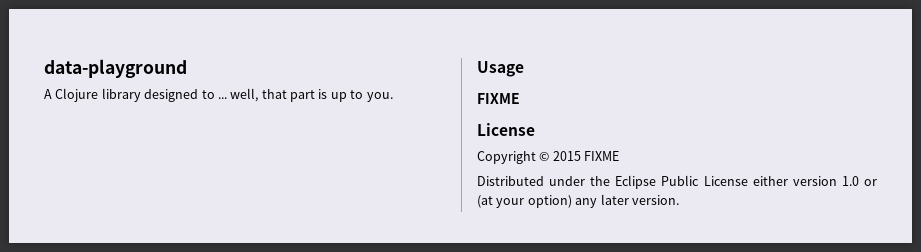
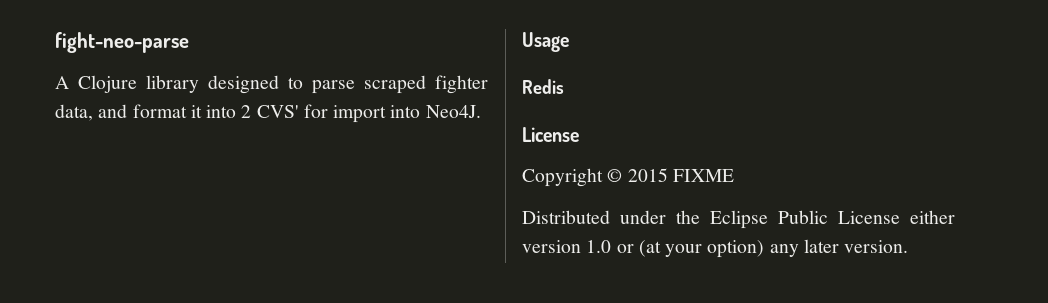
- data-playground
+ fight-neo-parse
- A Clojure library designed to ... well, that part is up to you.
+ A Clojure library designed to parse scraped fighter data, and format it into 2 CVS' for import into Neo4J.
  Usage
- FIXME
+ Redis

